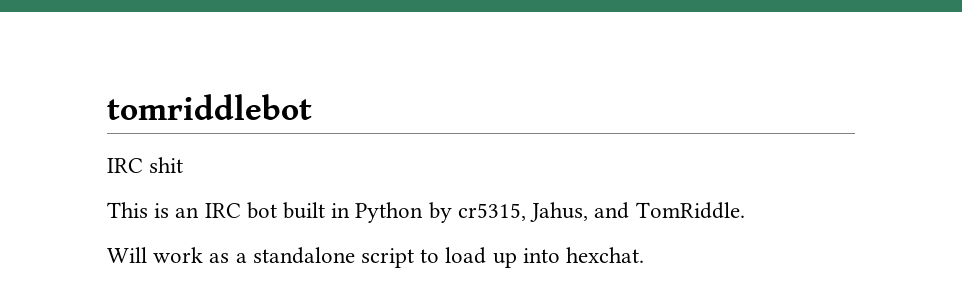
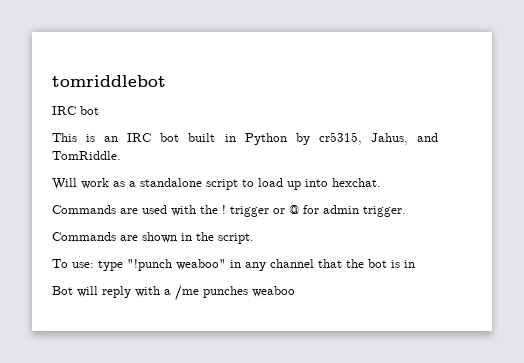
  tomriddlebot
- IRC shit
+ IRC bot
+ Commands are used with the ! trigger or @ for admin trigger.
+ Commands are shown in the script.
+ To use: type "!punch weaboo" in any channel that the bot is in
+ Bot will reply with a /me punches weaboo

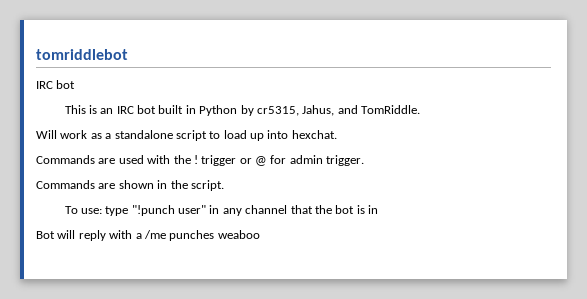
- To use: type "!punch weaboo" in any channel that the bot is in
+ To use: type "!punch user" in any channel that the bot is in

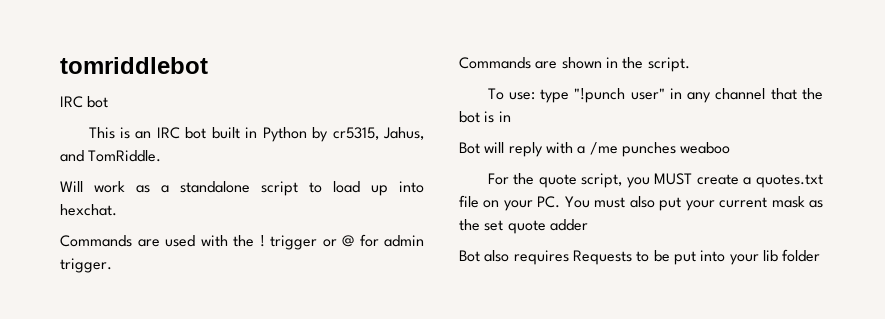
+ For the quote script, you MUST create a quotes.txt file on your PC. You must also put your current mask as the set quote adder
+ Bot also requires Requests to be put into your lib folder

